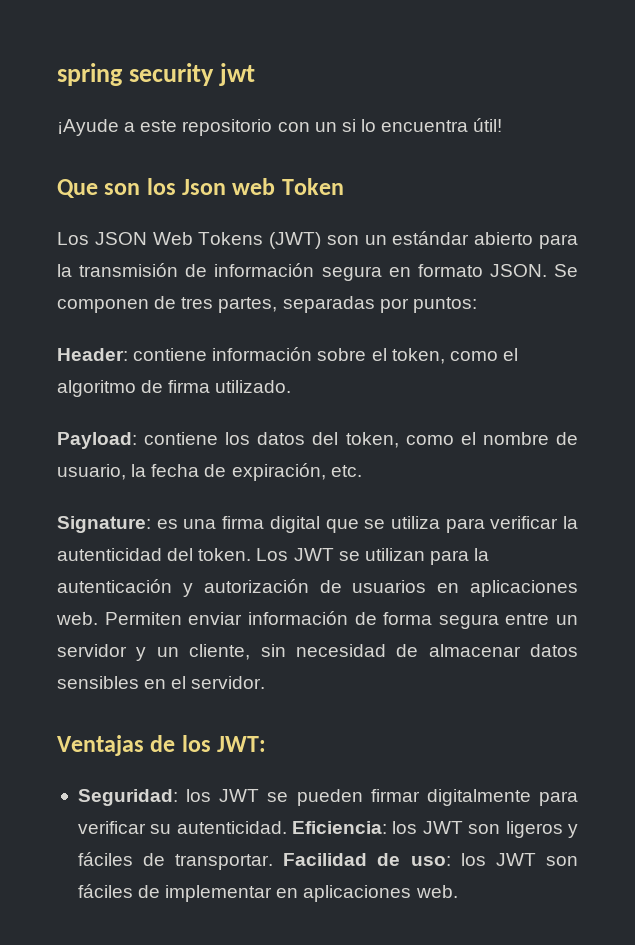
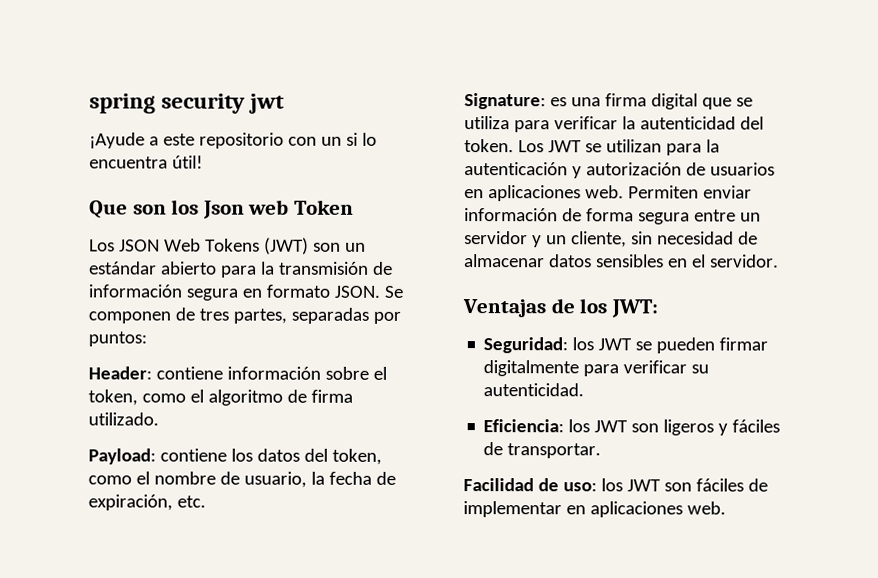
- Seguridad: los JWT se pueden firmar digitalmente para verificar su autenticidad. Eficiencia: los JWT son ligeros y fáciles de transportar. Facilidad de uso: los JWT son fáciles de implementar en aplicaciones web.
+ Seguridad: los JWT se pueden firmar digitalmente para verificar su autenticidad.
+ Eficiencia: los JWT son ligeros y fáciles de transportar.
+ Facilidad de uso: los JWT son fáciles de implementar en aplicaciones web.

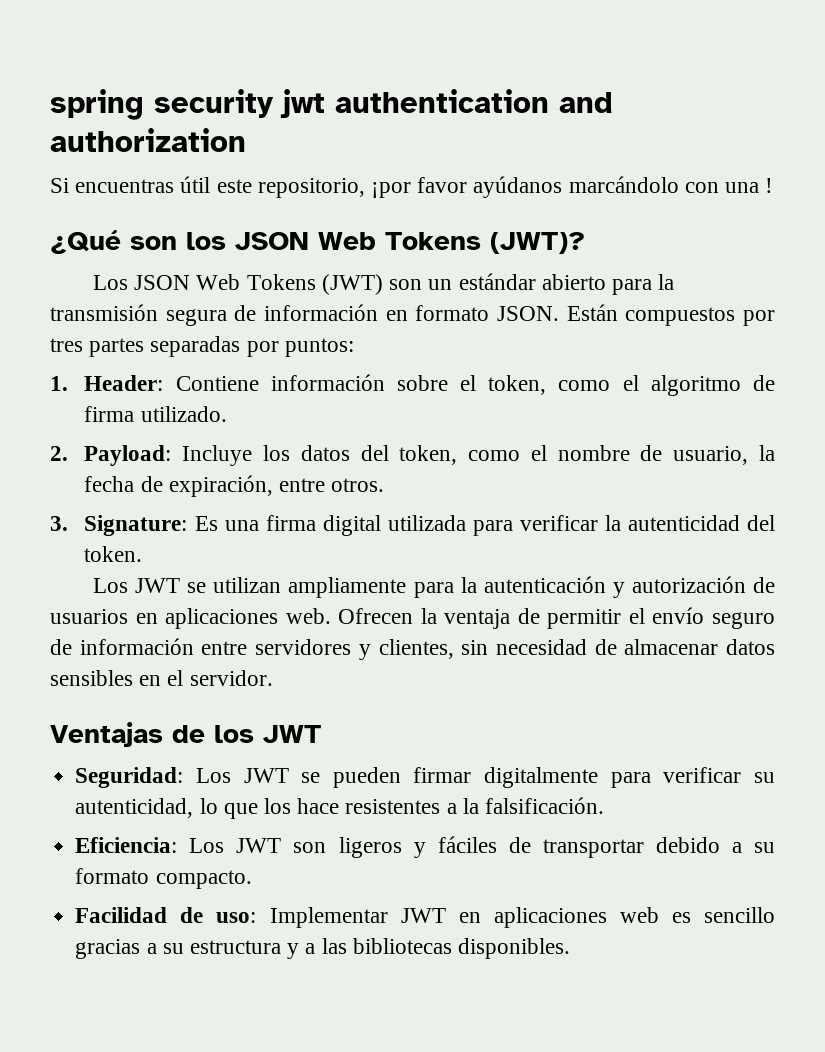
- spring security jwt
- ¡Ayude a este repositorio con un si lo encuentra útil!
- Que son los Json web Token
+ spring security jwt authentication and authorization
+ Si encuentras útil este repositorio, ¡por favor ayúdanos marcándolo con una !
+ ¿Qué son los JSON Web Tokens (JWT)?
- Los JSON Web Tokens (JWT) son un estándar abierto para la transmisión de información segura en formato JSON.
+ Los JSON Web Tokens (JWT) son un estándar abierto para la transmisión segura de información en formato JSON.
- Se componen de tres partes, separadas por puntos:
+ Están compuestos por tres partes separadas por puntos:
- Header: contiene información sobre el token, como el algoritmo de firma utilizado.
+ 1. Header: Contiene información sobre el token, como el algoritmo de firma utilizado.
- Payload: contiene los datos del token, como el nombre de usuario, la fecha de expiración, etc.
- Signature: es una firma digital que se utiliza para verificar la autenticidad del token. Los JWT se utilizan para la autenticación y autorización de usuarios en aplicaciones web.
+ 2. Payload: Incluye los datos del token, como el nombre de usuario, la fecha de expiración, entre otros.
+ 3. Signature: Es una firma digital utilizada para verificar la autenticidad del token.
+ Los JWT se utilizan ampliamente para la autenticación y autorización de usuarios en aplicaciones web.
- Permiten enviar información de forma segura entre un servidor y un cliente, sin necesidad de almacenar datos sensibles en el servidor.
+ Ofrecen la ventaja de permitir el envío seguro de información entre servidores y clientes, sin necesidad de almacenar datos sensibles en el servidor.
- Ventajas de los JWT:
+ Ventajas de los JWT
- Seguridad: los JWT se pueden firmar digitalmente para verificar su autenticidad.
+ Seguridad: Los JWT se pueden firmar digitalmente para verificar su autenticidad, lo que los hace resistentes a la falsificación.
- Eficiencia: los JWT son ligeros y fáciles de transportar.
- Facilidad de uso: los JWT son fáciles de implementar en aplicaciones web.
+ Eficiencia: Los JWT son ligeros y fáciles de transportar debido a su formato compacto.
+ Facilidad de uso: Implementar JWT en aplicaciones web es sencillo gracias a su estructura y a las bibliotecas disponibles.

